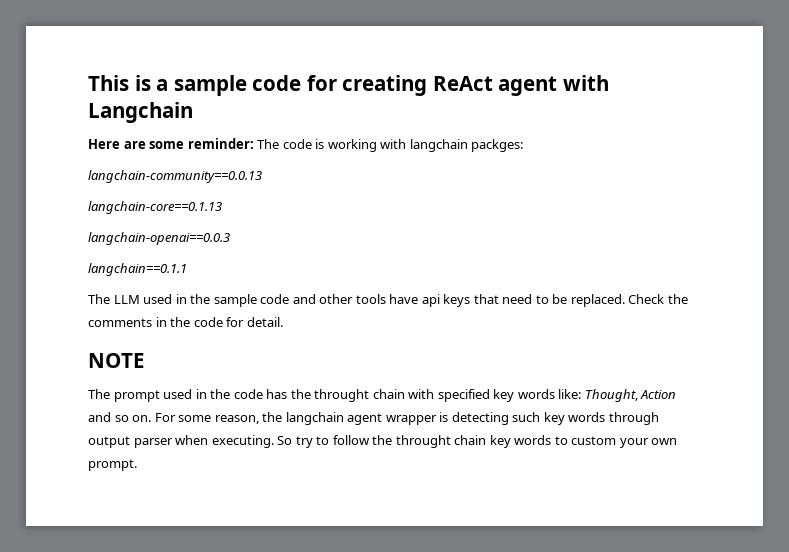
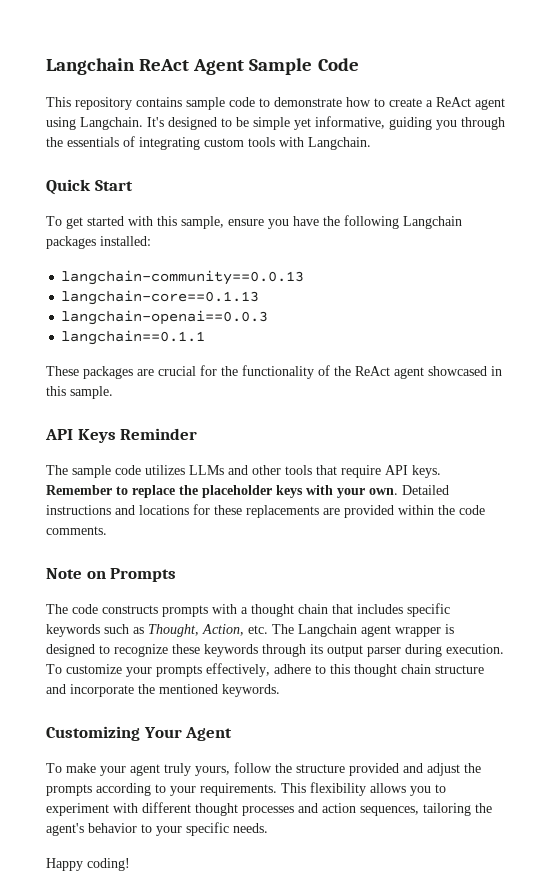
- This is a sample code for creating ReAct agent with Langchain
- Here are some reminder: The code is working with langchain packges:
+ Langchain ReAct Agent Sample Code
+ This repository contains sample code to demonstrate how to create a ReAct agent using Langchain. It's designed to be simple yet informative, guiding you through the essentials of integrating custom tools with Langchain.
+ Quick Start
+ To get started with this sample, ensure you have the following Langchain packages installed:
  langchain-community==0.0.13
  langchain-core==0.1.13
  langchain-openai==0.0.3
  langchain==0.1.1
- The LLM used in the sample code and other tools have api keys that need to be replaced. Check the comments in the code for detail.
- NOTE
- The prompt used in the code has the throught chain with specified key words like: Thought, Action and so on. For some reason, the langchain agent wrapper is detecting such key words through output parser when executing. So try to follow the throught chain key words to custom your own prompt.
+ These packages are crucial for the functionality of the ReAct agent showcased in this sample.
+ API Keys Reminder
+ The sample code utilizes LLMs and other tools that require API keys. Remember to replace the placeholder keys with your own. Detailed instructions and locations for these replacements are provided within the code comments.
+ Note on Prompts
+ The code constructs prompts with a thought chain that includes specific keywords such as Thought, Action, etc. The Langchain agent wrapper is designed to recognize these keywords through its output parser during execution. To customize your prompts effectively, adhere to this thought chain structure and incorporate the mentioned keywords.
+ Customizing Your Agent
+ To make your agent truly yours, follow the structure provided and adjust the prompts according to your requirements. This flexibility allows you to experiment with different thought processes and action sequences, tailoring the agent's behavior to your specific needs.
+ Happy coding!

